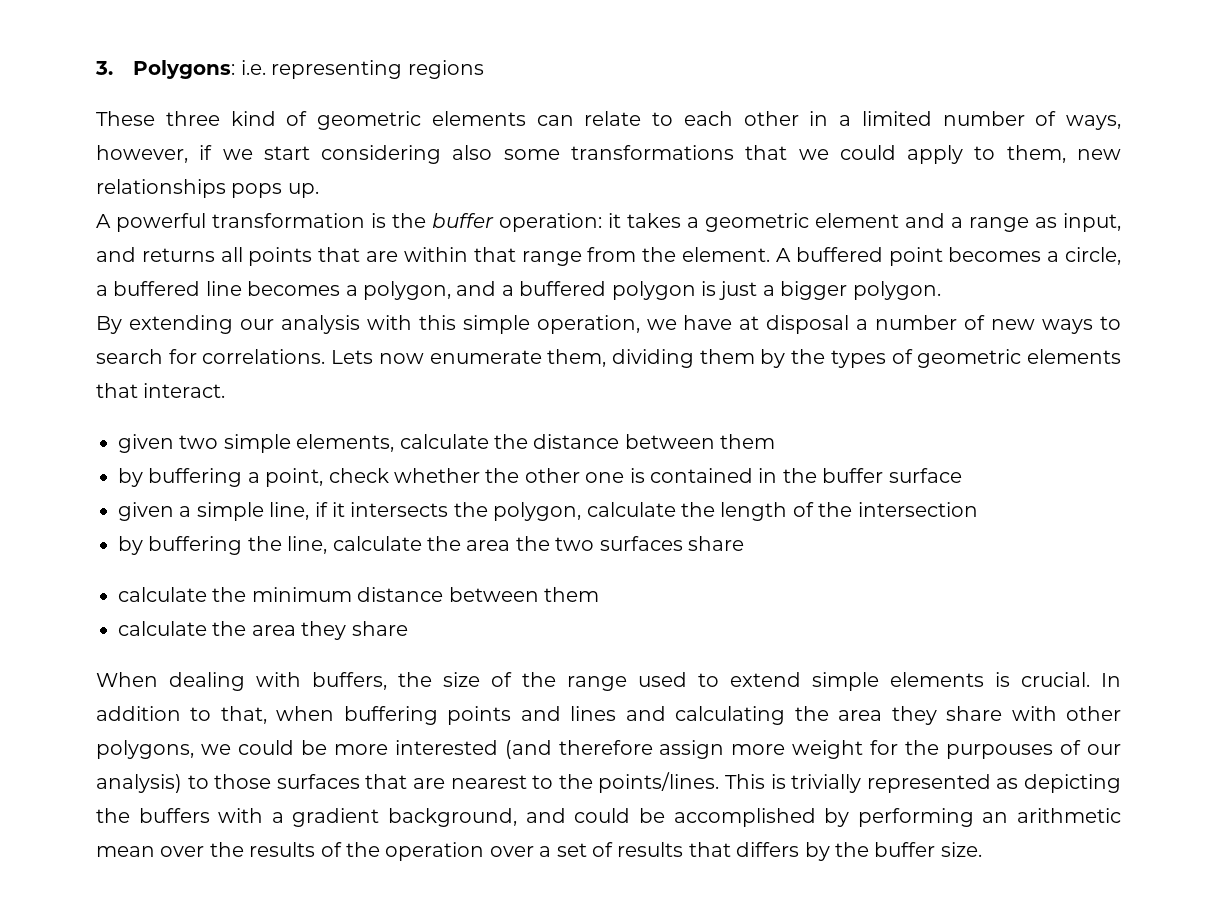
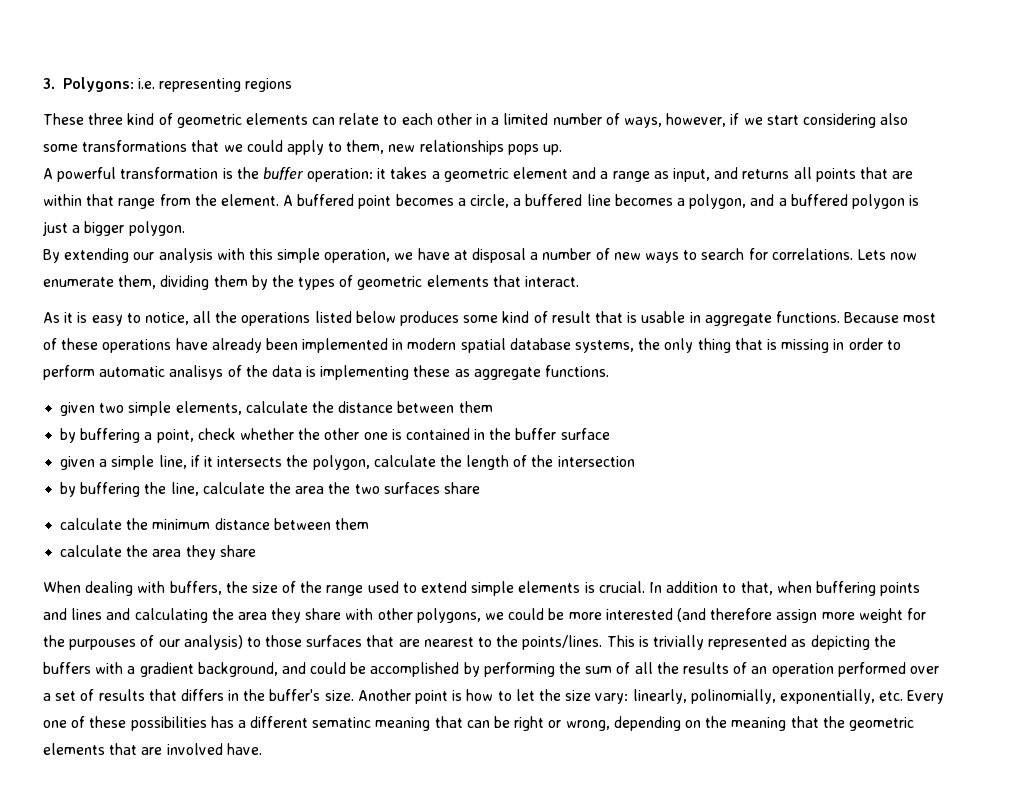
+ As it is easy to notice, all the operations listed below produces some kind of result that is usable in aggregate functions. Because most of these operations have already been implemented in modern spatial database systems, the only thing that is missing in order to perform automatic analisys of the data is implementing these as aggregate functions.
- This is trivially represented as depicting the buffers with a gradient background, and could be accomplished by performing an arithmetic mean over the results of the operation over a set of results that differs by the buffer size.
+ This is trivially represented as depicting the buffers with a gradient background, and could be accomplished by performing the sum of all the results of an operation performed over a set of results that differs in the buffer's size. Another point is how to let the size vary: linearly, polinomially, exponentially, etc. Every one of these possibilities has a different sematinc meaning that can be right or wrong, depending on the meaning that the geometric elements that are involved have.

